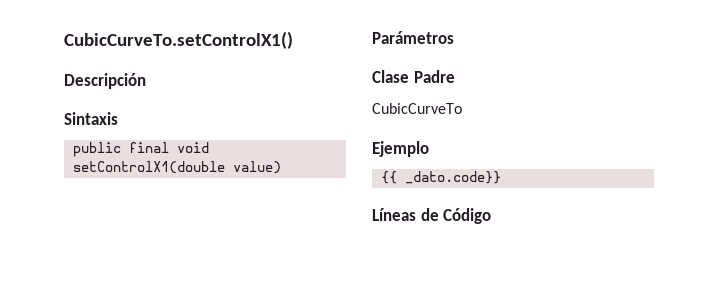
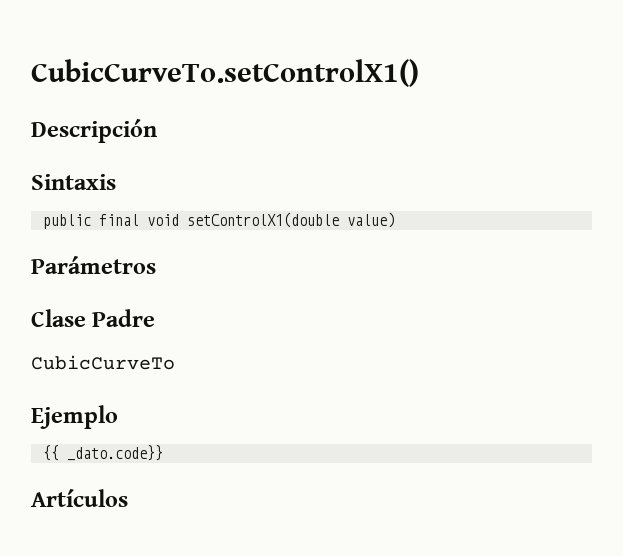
- Líneas de Código
+ Artículos

